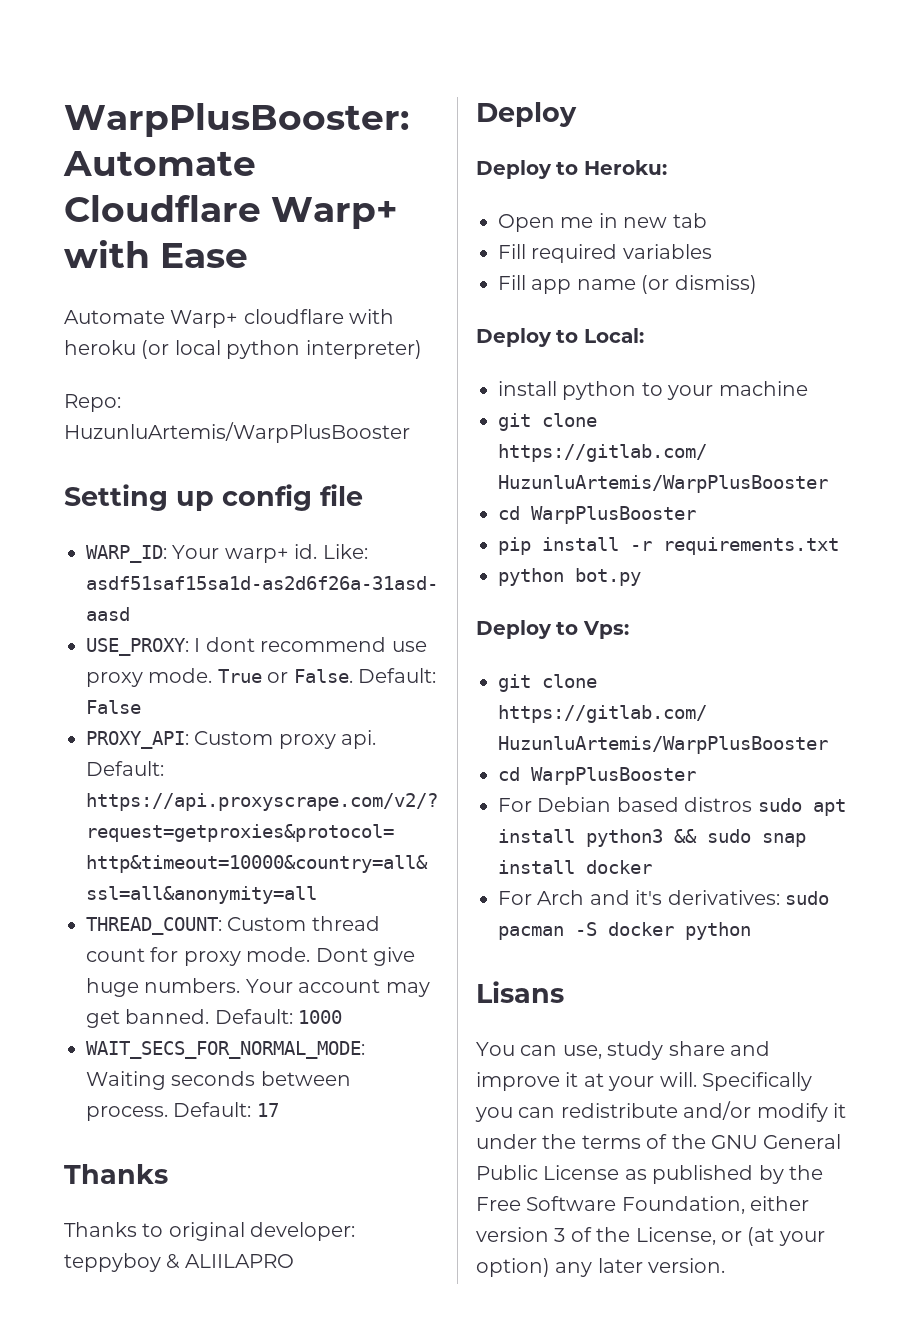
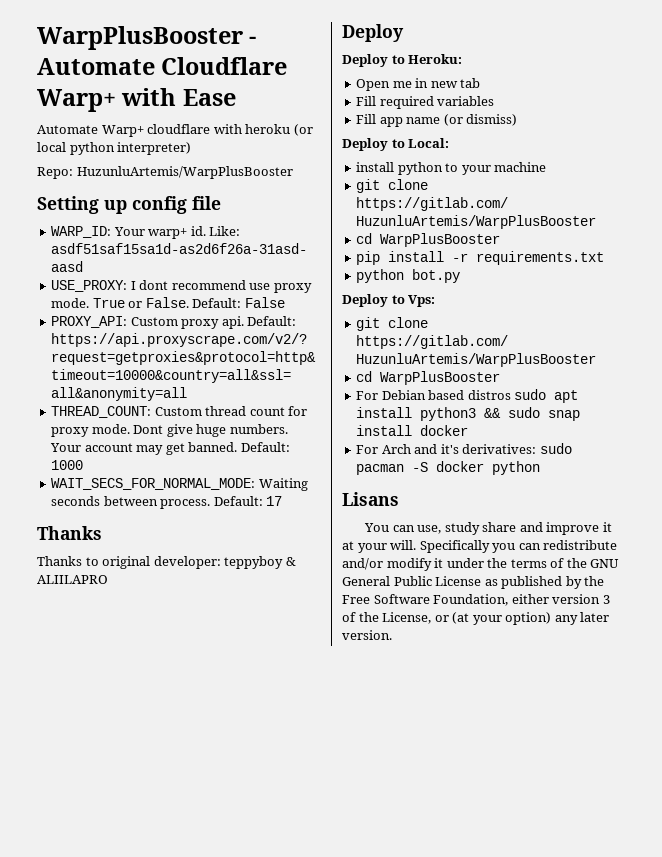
- WarpPlusBooster: Automate Cloudflare Warp+ with Ease
+ WarpPlusBooster - Automate Cloudflare Warp+ with Ease

